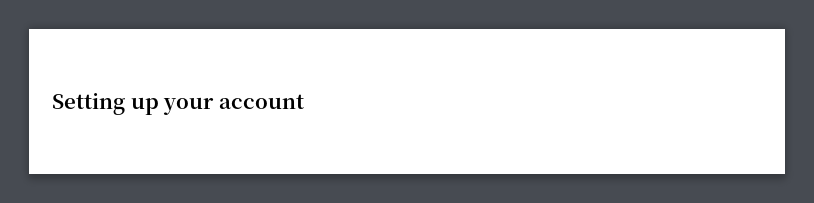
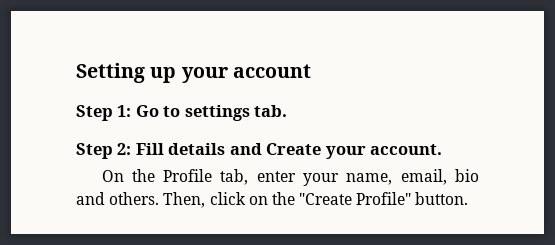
+ Step 1: Go to settings tab.
+ Step 2: Fill details and Create your account.
+ On the Profile tab, enter your name, email, bio and others. Then, click on the "Create Profile" button.

